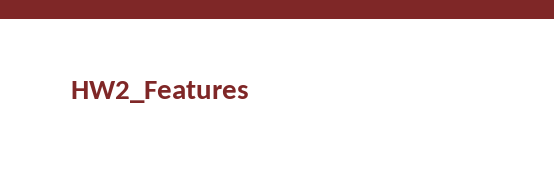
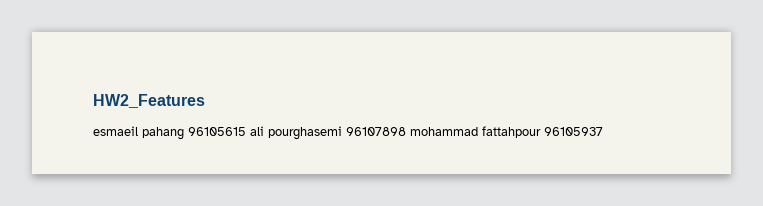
+ esmaeil pahang 96105615 ali pourghasemi 96107898 mohammad fattahpour 96105937

